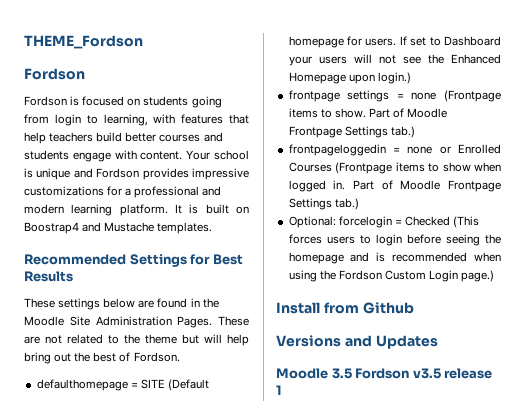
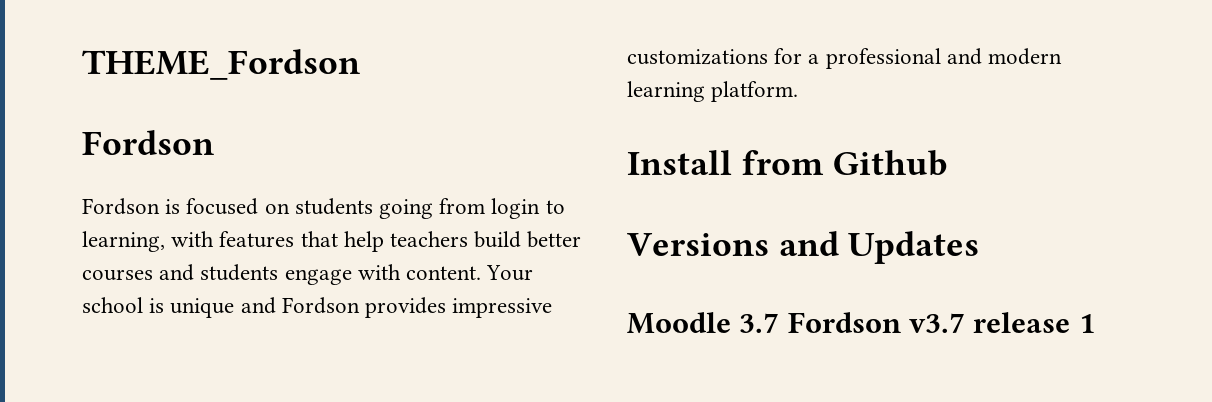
- It is built on Boostrap4 and Mustache templates.
- Recommended Settings for Best Results
- These settings below are found in the Moodle Site Administration Pages. These are not related to the theme but will help bring out the best of Fordson.
- defaulthomepage = SITE (Default homepage for users. If set to Dashboard your users will not see the Enhanced Homepage upon login.)
- frontpage settings = none (Frontpage items to show. Part of Moodle Frontpage Settings tab.)
- frontpageloggedin = none or Enrolled Courses (Frontpage items to show when logged in. Part of Moodle Frontpage Settings tab.)
- Optional: forcelogin = Checked (This forces users to login before seeing the homepage and is recommended when using the Fordson Custom Login page.)
- Moodle 3.5 Fordson v3.5 release 1
+ Moodle 3.7 Fordson v3.7 release 1

